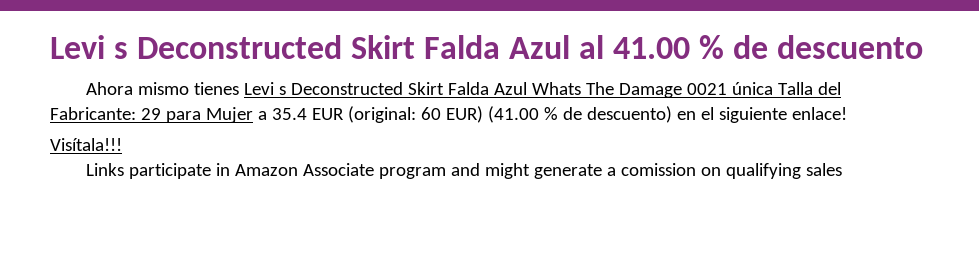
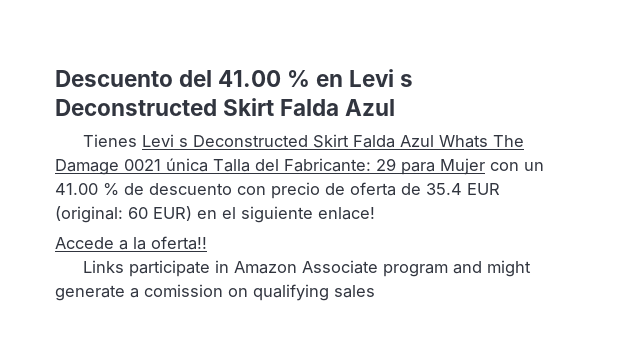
- Levi s Deconstructed Skirt Falda Azul al 41.00 % de descuento
- Ahora mismo tienes Levi s Deconstructed Skirt Falda Azul Whats The Damage 0021 única Talla del Fabricante: 29 para Mujer a 35.4 EUR (original: 60 EUR) (41.00 % de descuento) en el siguiente enlace!
+ Descuento del 41.00 % en Levi s Deconstructed Skirt Falda Azul
+ Tienes Levi s Deconstructed Skirt Falda Azul Whats The Damage 0021 única Talla del Fabricante: 29 para Mujer con un 41.00 % de descuento con precio de oferta de 35.4 EUR (original: 60 EUR) en el siguiente enlace!
- Visítala!!!
+ Accede a la oferta!!

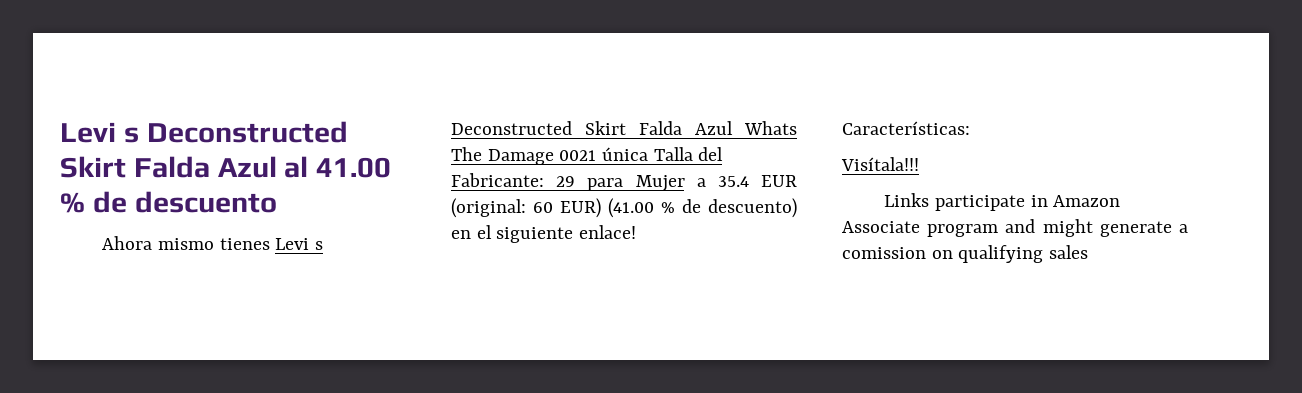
- Descuento del 41.00 % en Levi s Deconstructed Skirt Falda Azul
- Tienes Levi s Deconstructed Skirt Falda Azul Whats The Damage 0021 única Talla del Fabricante: 29 para Mujer con un 41.00 % de descuento con precio de oferta de 35.4 EUR (original: 60 EUR) en el siguiente enlace!
+ Levi s Deconstructed Skirt Falda Azul al 41.00 % de descuento
+ Ahora mismo tienes Levi s Deconstructed Skirt Falda Azul Whats The Damage 0021 única Talla del Fabricante: 29 para Mujer a 35.4 EUR (original: 60 EUR) (41.00 % de descuento) en el siguiente enlace!
- Accede a la oferta!!
+ Características:
+ Visítala!!!

